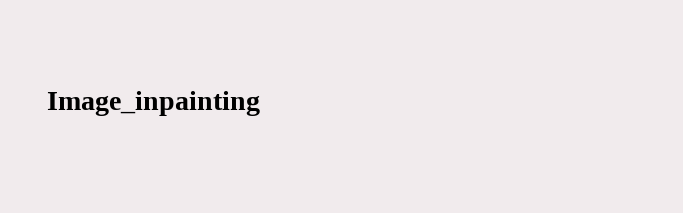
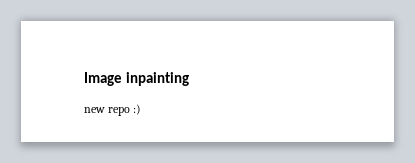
- Image_inpainting
+ Image inpainting
+ new repo :)

